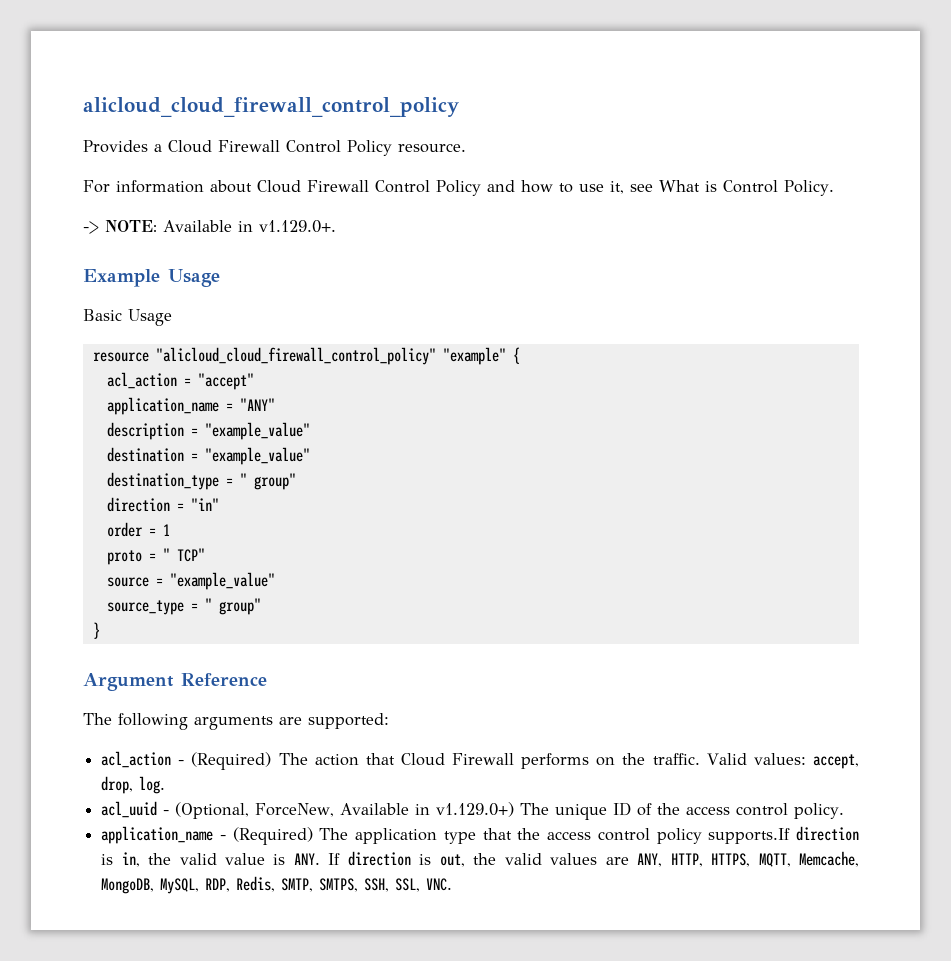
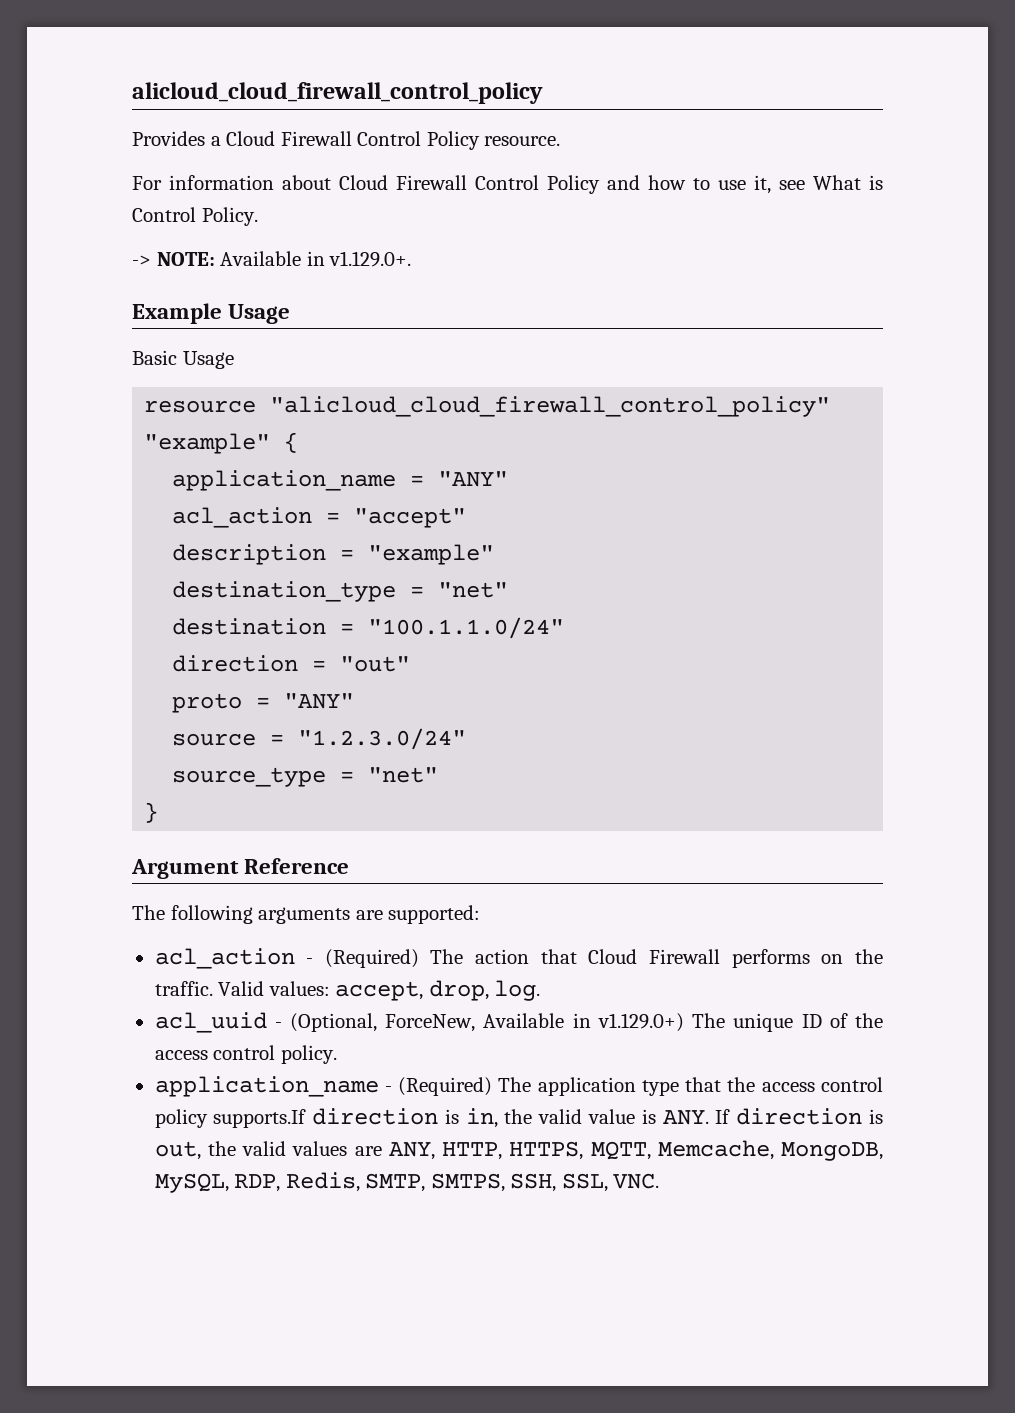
+ application_name = "ANY"
- application_name = "ANY"
- description = "example_value"
- destination = "example_value"
- destination_type = " group"
- direction = "in"
- order = 1
- proto = " TCP"
+ description = "example"
+ destination_type = "net"
+ destination = "100.1.1.0/24"
+ direction = "out"
+ proto = "ANY"
- source = "example_value"
+ source = "1.2.3.0/24"
- source_type = " group"
+ source_type = "net"

